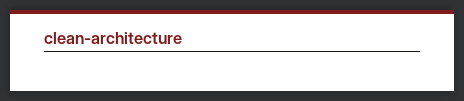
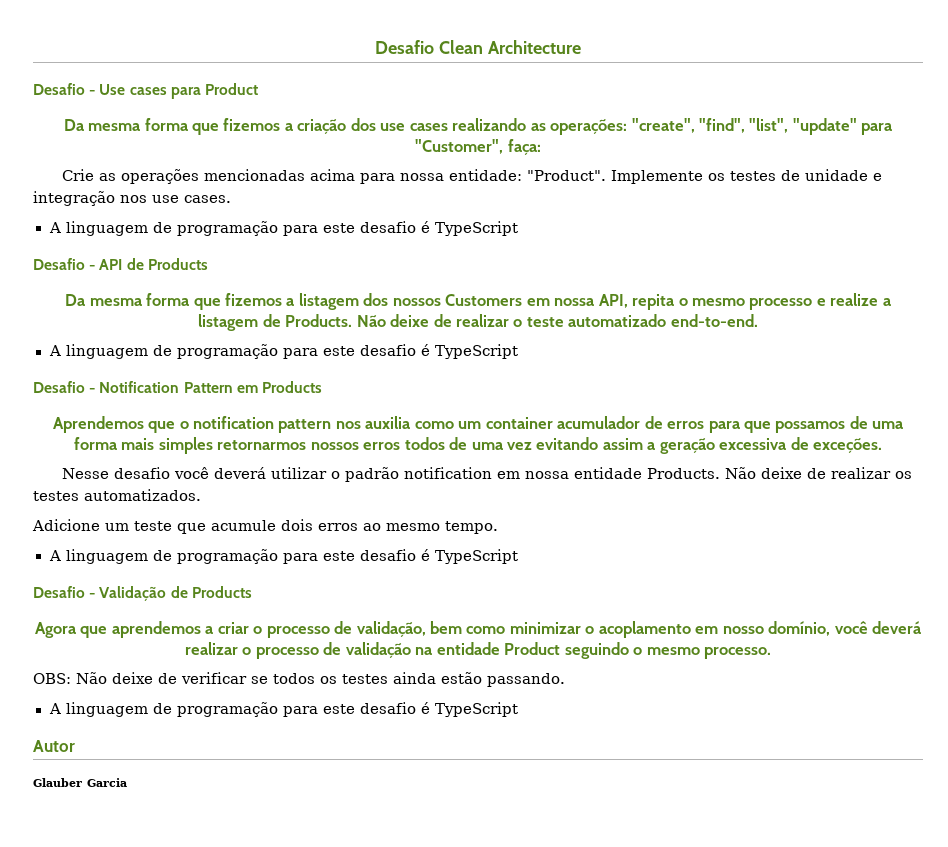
- clean-architecture
+ Desafio Clean Architecture
+ Desafio - Use cases para Product
+ Da mesma forma que fizemos a criação dos use cases realizando as operações: "create", "find", "list", "update" para "Customer", faça:
+ Crie as operações mencionadas acima para nossa entidade: "Product". Implemente os testes de unidade e integração nos use cases.
+ A linguagem de programação para este desafio é TypeScript
+ Desafio - API de Products
+ Da mesma forma que fizemos a listagem dos nossos Customers em nossa API, repita o mesmo processo e realize a listagem de Products. Não deixe de realizar o teste automatizado end-to-end.
+ A linguagem de programação para este desafio é TypeScript
+ Desafio - Notification Pattern em Products
+ Aprendemos que o notification pattern nos auxilia como um container acumulador de erros para que possamos de uma forma mais simples retornarmos nossos erros todos de uma vez evitando assim a geração excessiva de exceções.
+ Nesse desafio você deverá utilizar o padrão notification em nossa entidade Products. Não deixe de realizar os testes automatizados.
+ Adicione um teste que acumule dois erros ao mesmo tempo.
+ A linguagem de programação para este desafio é TypeScript
+ Desafio - Validação de Products
+ Agora que aprendemos a criar o processo de validação, bem como minimizar o acoplamento em nosso domínio, você deverá realizar o processo de validação na entidade Product seguindo o mesmo processo.
+ OBS: Não deixe de verificar se todos os testes ainda estão passando.
+ A linguagem de programação para este desafio é TypeScript
+ Autor
+ Glauber Garcia

